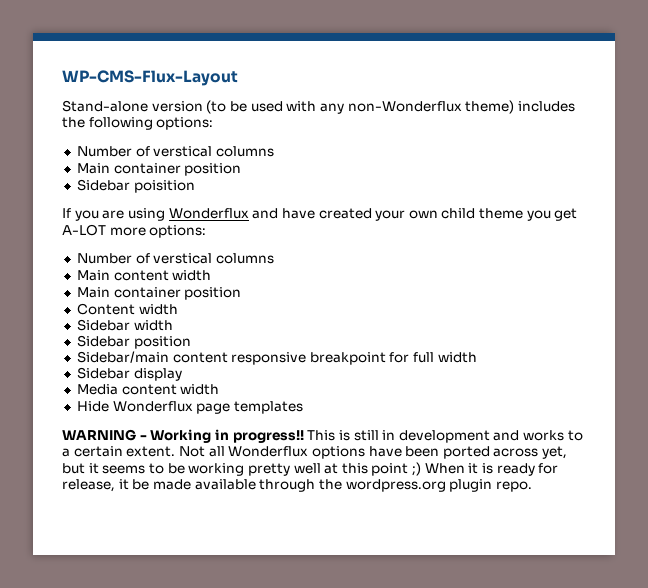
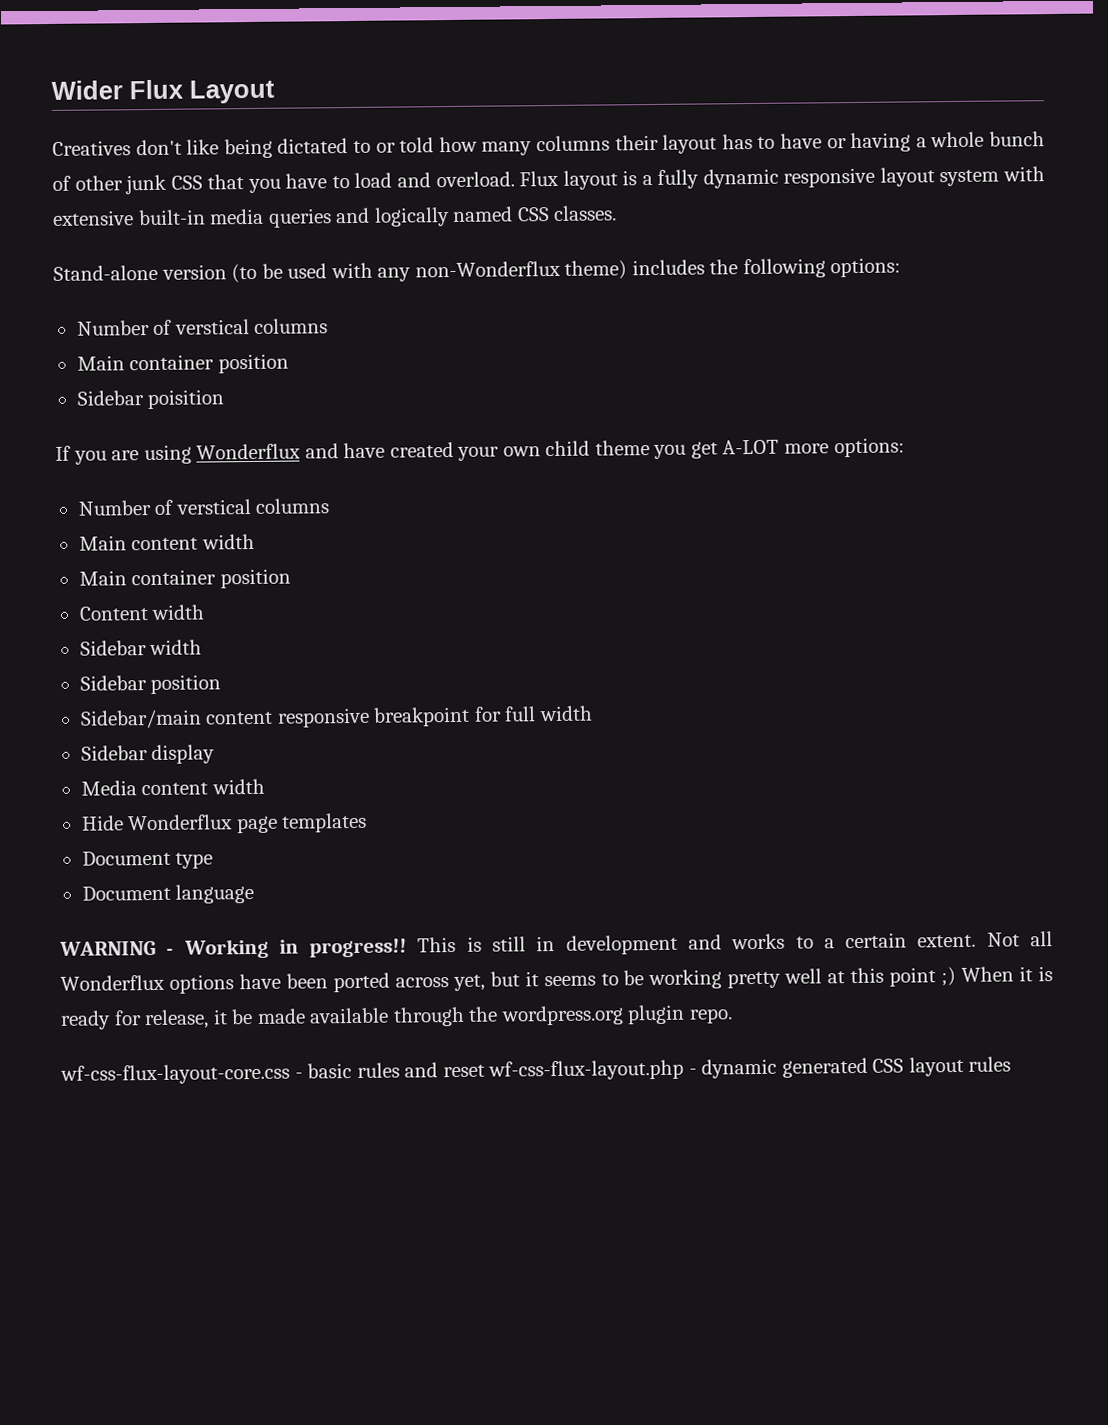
- WP-CMS-Flux-Layout
+ Wider Flux Layout
+ Creatives don't like being dictated to or told how many columns their layout has to have or having a whole bunch of other junk CSS that you have to load and overload. Flux layout is a fully dynamic responsive layout system with extensive built-in media queries and logically named CSS classes.
+ Document type
+ Document language
+ wf-css-flux-layout-core.css - basic rules and reset wf-css-flux-layout.php - dynamic generated CSS layout rules

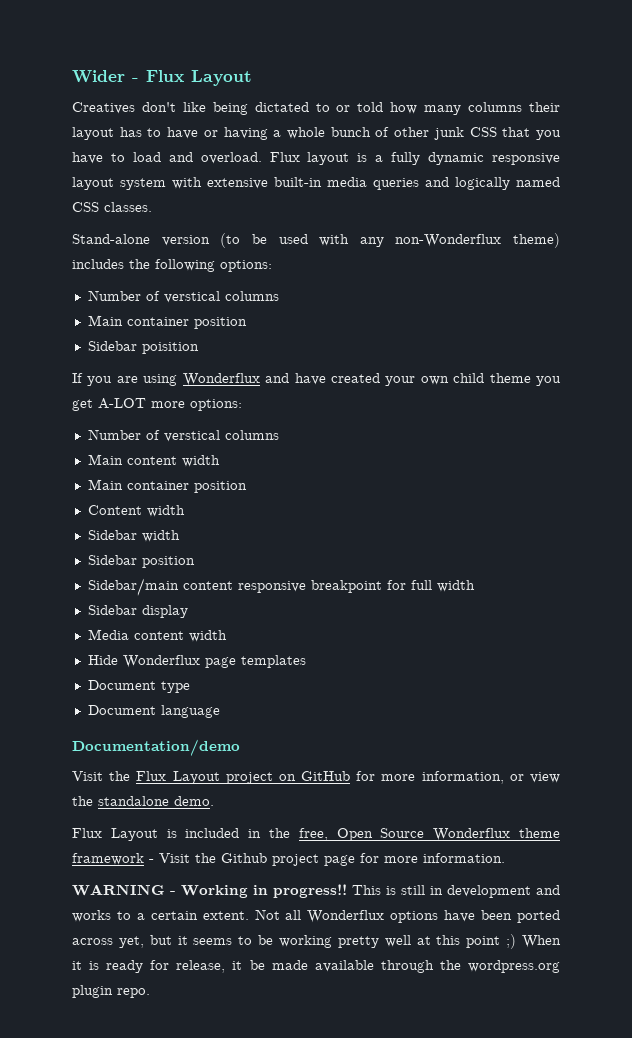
- Wider Flux Layout
+ Wider - Flux Layout
+ Documentation/demo
+ Visit the Flux Layout project on GitHub for more information, or view the standalone demo.
+ Flux Layout is included in the free, Open Source Wonderflux theme framework - Visit the Github project page for more information.
- wf-css-flux-layout-core.css - basic rules and reset wf-css-flux-layout.php - dynamic generated CSS layout rules

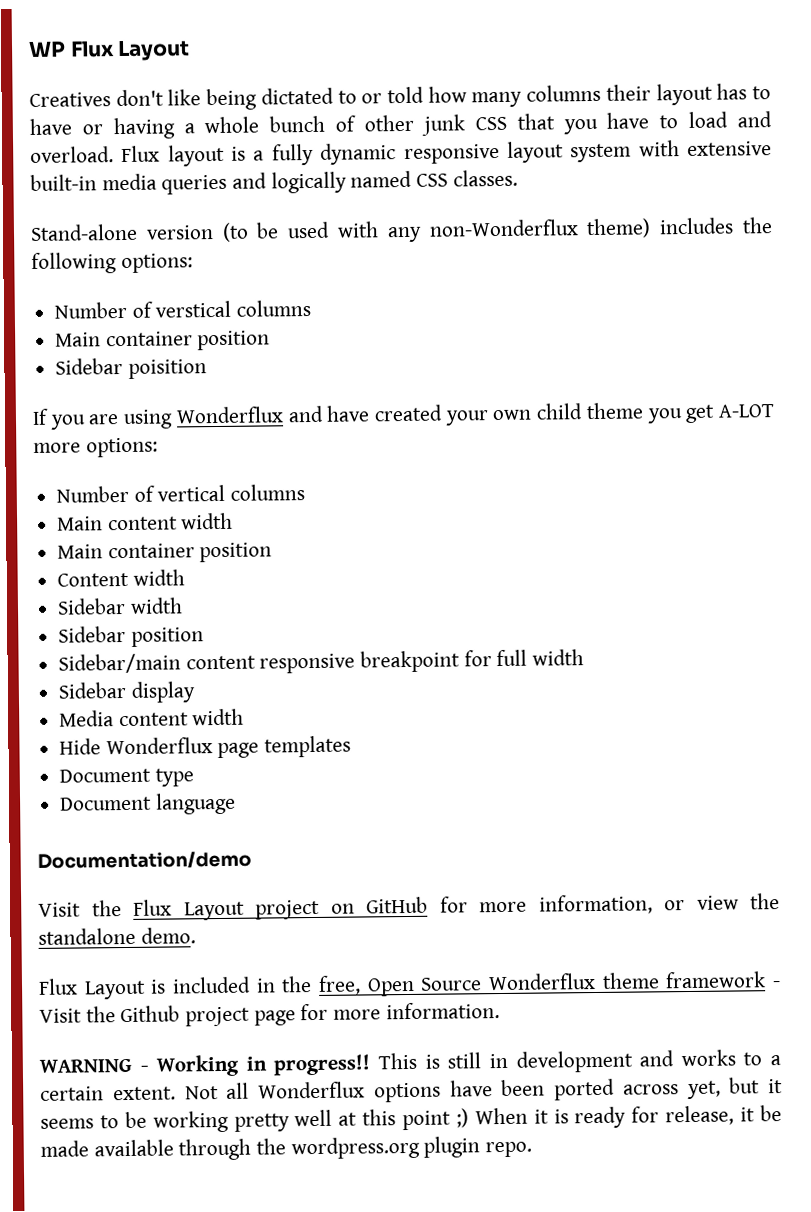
- Wider - Flux Layout
+ WP Flux Layout
  If you are using Wonderflux and have created your own child theme you get A-LOT more options:
- Number of verstical columns
+ Number of vertical columns

